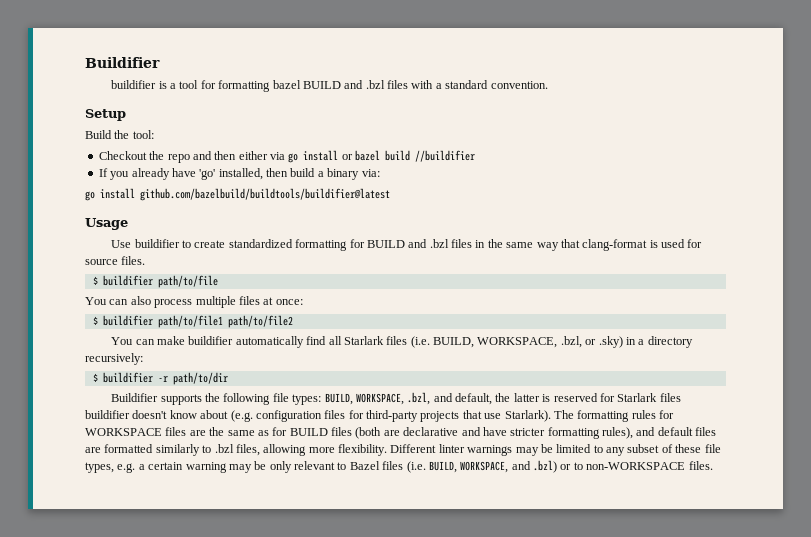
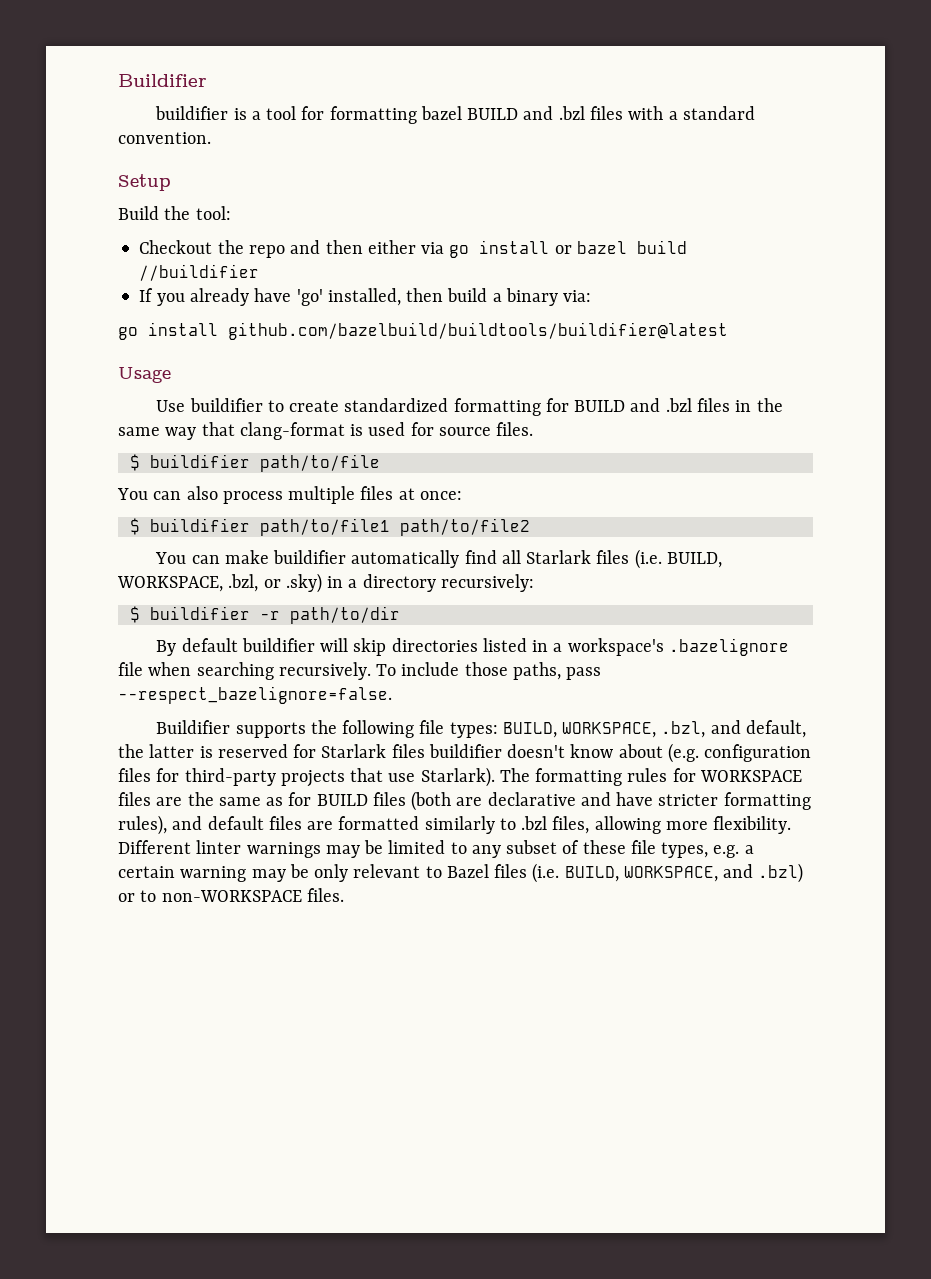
+ By default buildifier will skip directories listed in a workspace's .bazelignore file when searching recursively. To include those paths, pass --respect_bazelignore=false.

